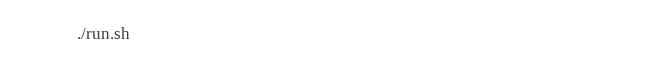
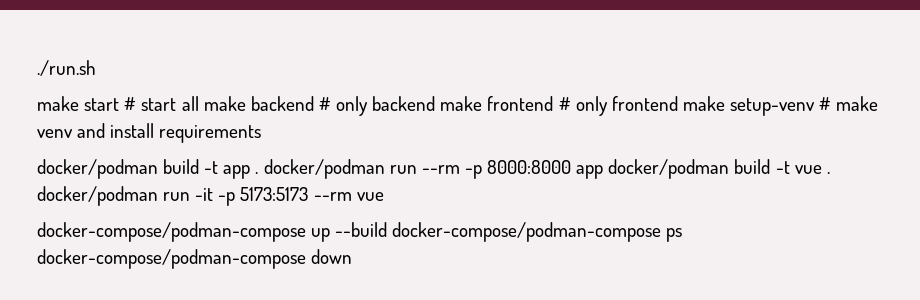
+ make start # start all make backend # only backend make frontend # only frontend make setup-venv # make venv and install requirements
+ docker/podman build -t app . docker/podman run --rm -p 8000:8000 app docker/podman build -t vue . docker/podman run -it -p 5173:5173 --rm vue
+ docker-compose/podman-compose up --build docker-compose/podman-compose ps docker-compose/podman-compose down

